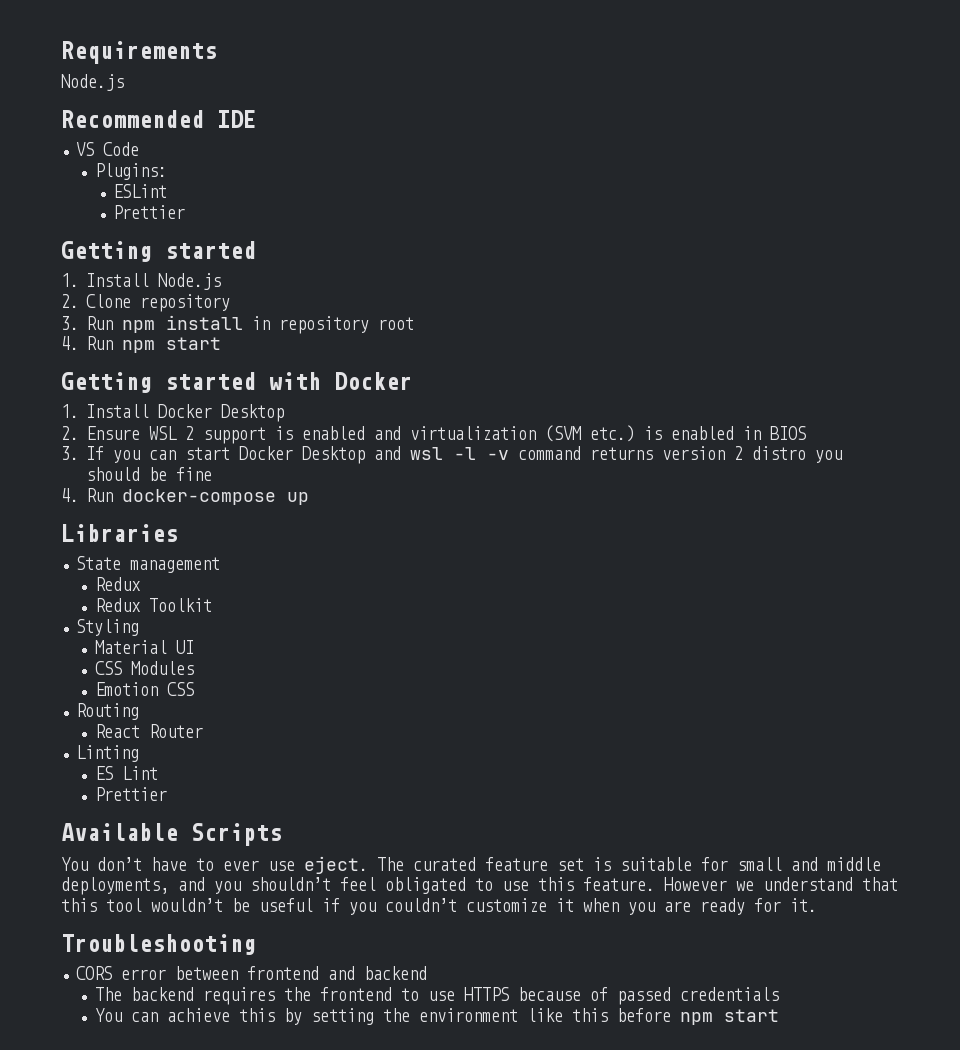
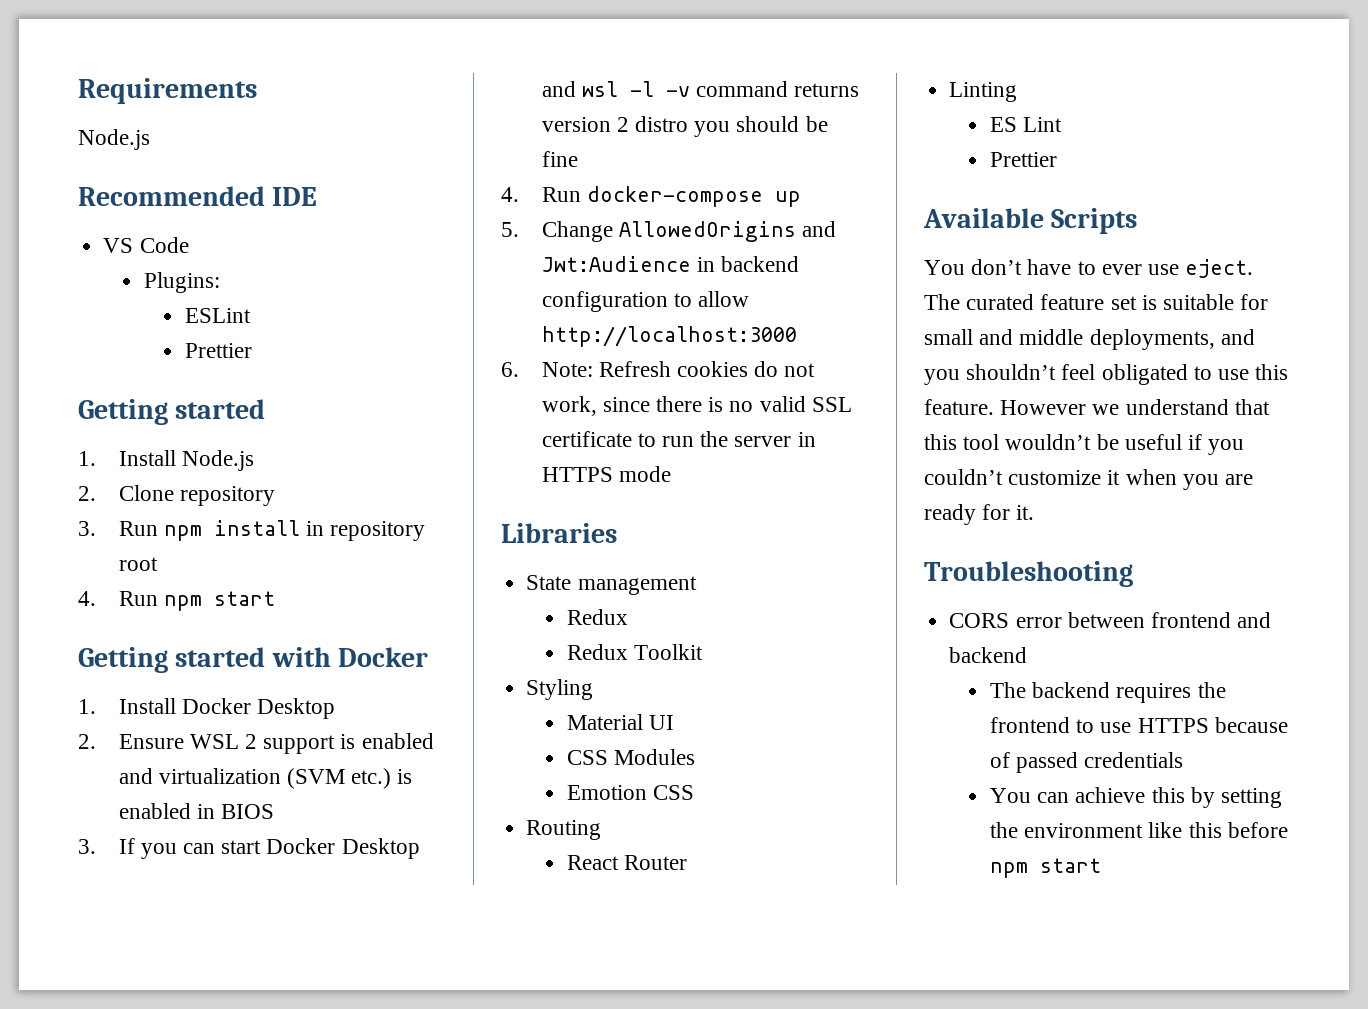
+ 5. Change AllowedOrigins and Jwt:Audience in backend configuration to allow http://localhost:3000
+ 6. Note: Refresh cookies do not work, since there is no valid SSL certificate to run the server in HTTPS mode

